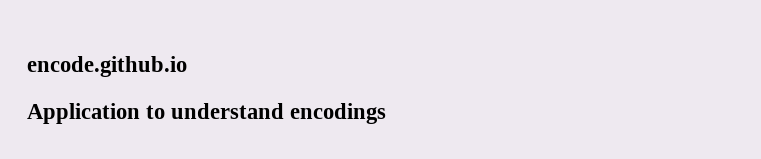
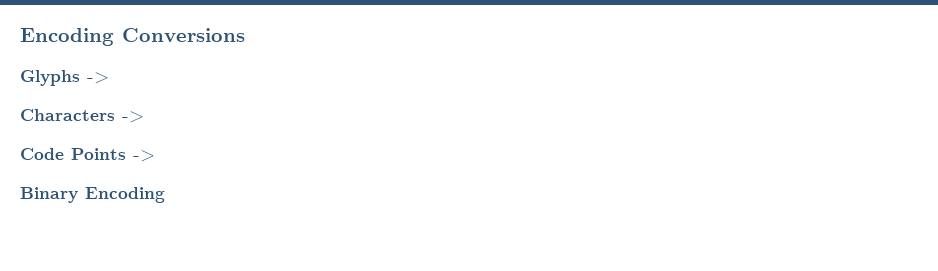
- encode.github.io
- Application to understand encodings
+ Encoding Conversions
+ Glyphs ->
+ Characters ->
+ Code Points ->
+ Binary Encoding

